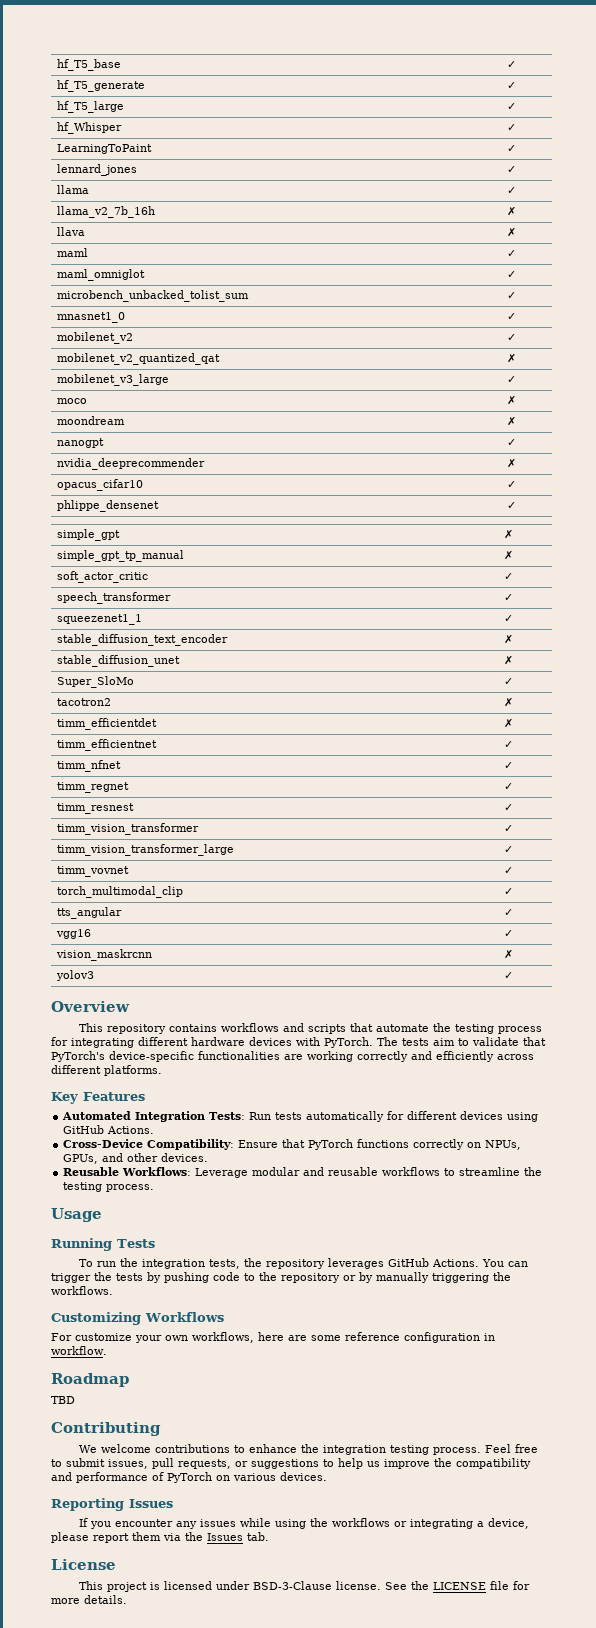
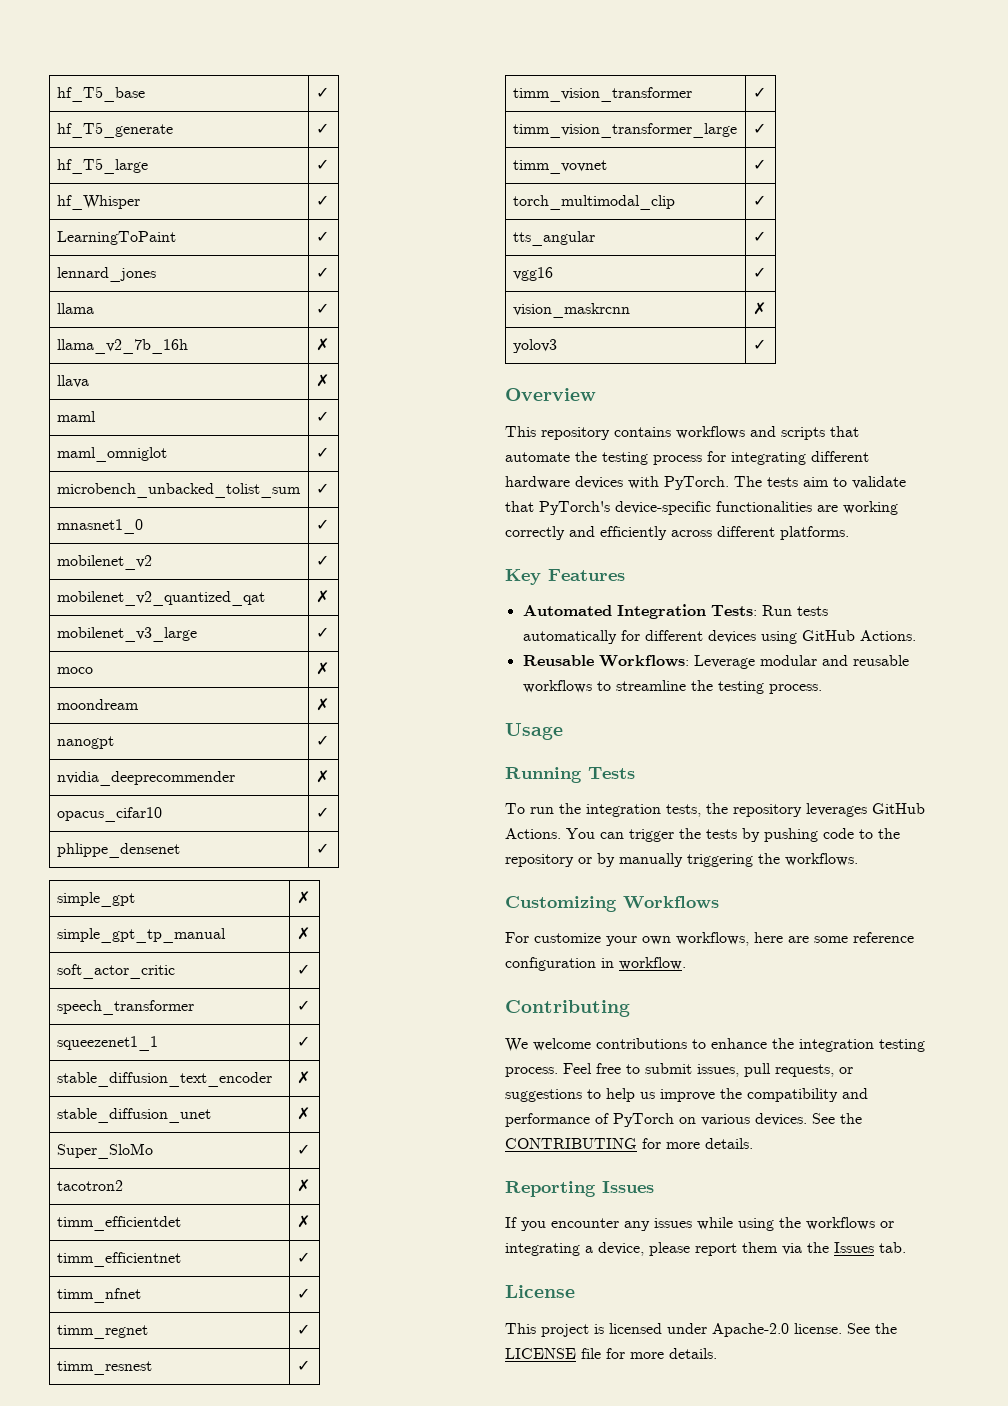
- Cross-Device Compatibility: Ensure that PyTorch functions correctly on NPUs, GPUs, and other devices.
- Roadmap
- TBD
+ See the CONTRIBUTING for more details.
- This project is licensed under BSD-3-Clause license.
+ This project is licensed under Apache-2.0 license.

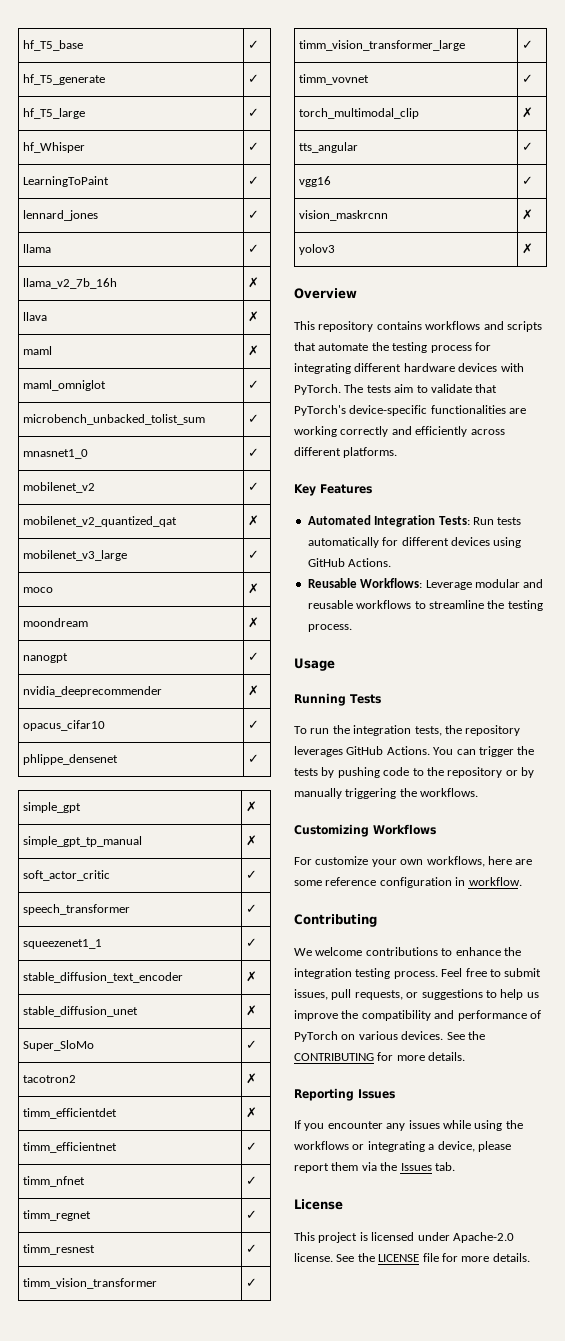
- maml | ✓
+ maml | ✗
- torch_multimodal_clip | ✓
+ torch_multimodal_clip | ✗
- yolov3 | ✓
+ yolov3 | ✗

